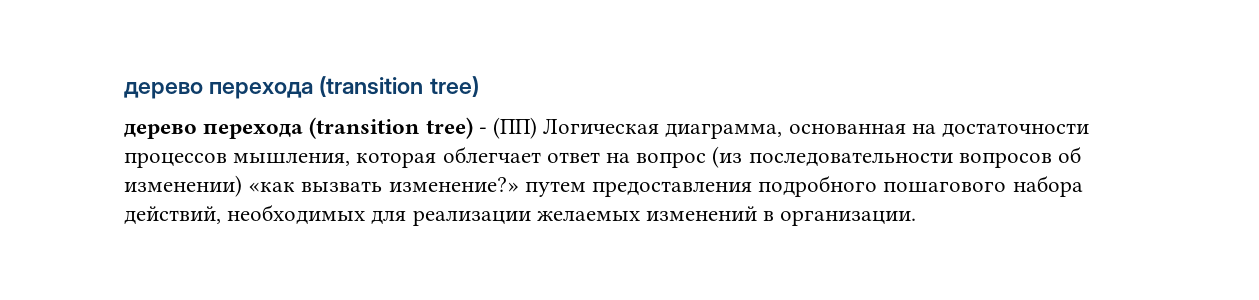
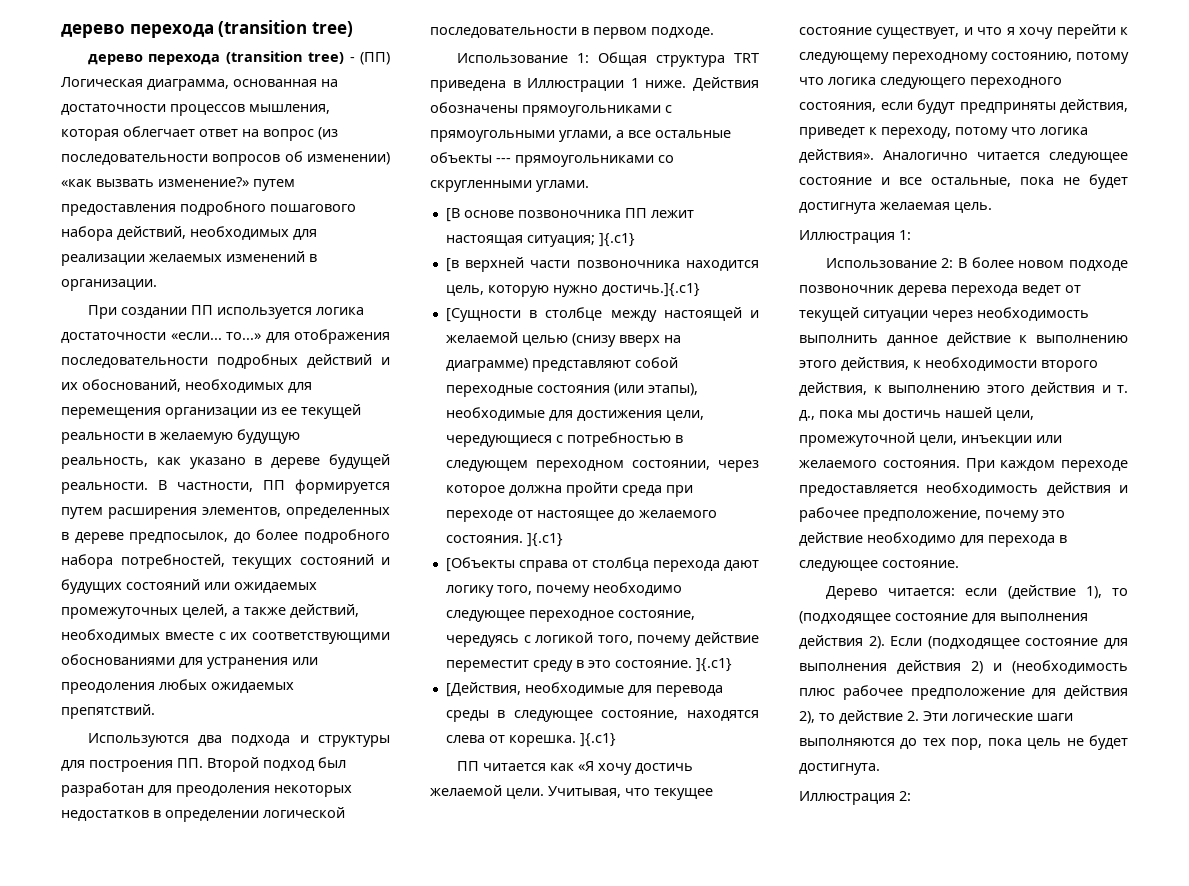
+ При создании ПП используется логика достаточности «если... то...» для отображения последовательности подробных действий и их обоснований, необходимых для перемещения организации из ее текущей реальности в желаемую будущую реальность, как указано в дереве будущей реальности. В частности, ПП формируется путем расширения элементов, определенных в дереве предпосылок, до более подробного набора потребностей, текущих состояний и будущих состояний или ожидаемых промежуточных целей, а также действий, необходимых вместе с их соответствующими обоснованиями для устранения или преодоления любых ожидаемых препятствий.
+ Используются два подхода и структуры для построения ПП. Второй подход был разработан для преодоления некоторых недостатков в определении логической последовательности в первом подходе.
+ Использование 1: Общая структура TRT приведена в Иллюстрации 1 ниже. Действия обозначены прямоугольниками с прямоугольными углами, а все остальные объекты --- прямоугольниками со скругленными углами.
+ [В основе позвоночника ПП лежит настоящая ситуация; ]{.c1}
+ [в верхней части позвоночника находится цель, которую нужно достичь.]{.c1}
+ [Сущности в столбце между настоящей и желаемой целью (снизу вверх на диаграмме) представляют собой переходные состояния (или этапы), необходимые для достижения цели, чередующиеся с потребностью в следующем переходном состоянии, через которое должна пройти среда при переходе от настоящее до желаемого состояния. ]{.c1}
+ [Объекты справа от столбца перехода дают логику того, почему необходимо следующее переходное состояние, чередуясь с логикой того, почему действие переместит среду в это состояние. ]{.c1}
+ [Действия, необходимые для перевода среды в следующее состояние, находятся слева от корешка. ]{.c1}
+ ПП читается как «Я хочу достичь желаемой цели. Учитывая, что текущее состояние существует, и что я хочу перейти к следующему переходному состоянию, потому что логика следующего переходного состояния, если будут предприняты действия, приведет к переходу, потому что логика действия». Аналогично читается следующее состояние и все остальные, пока не будет достигнута желаемая цель.
+ Иллюстрация 1:
+ Использование 2: В более новом подходе позвоночник дерева перехода ведет от текущей ситуации через необходимость выполнить данное действие к выполнению этого действия, к необходимости второго действия, к выполнению этого действия и т. д., пока мы достичь нашей цели, промежуточной цели, инъекции или желаемого состояния. При каждом переходе предоставляется необходимость действия и рабочее предположение, почему это действие необходимо для перехода в следующее состояние.
+ Дерево читается: если (действие 1), то (подходящее состояние для выполнения действия 2). Если (подходящее состояние для выполнения действия 2) и (необходимость плюс рабочее предположение для действия 2), то действие 2. Эти логические шаги выполняются до тех пор, пока цель не будет достигнута.
+ Иллюстрация 2:

